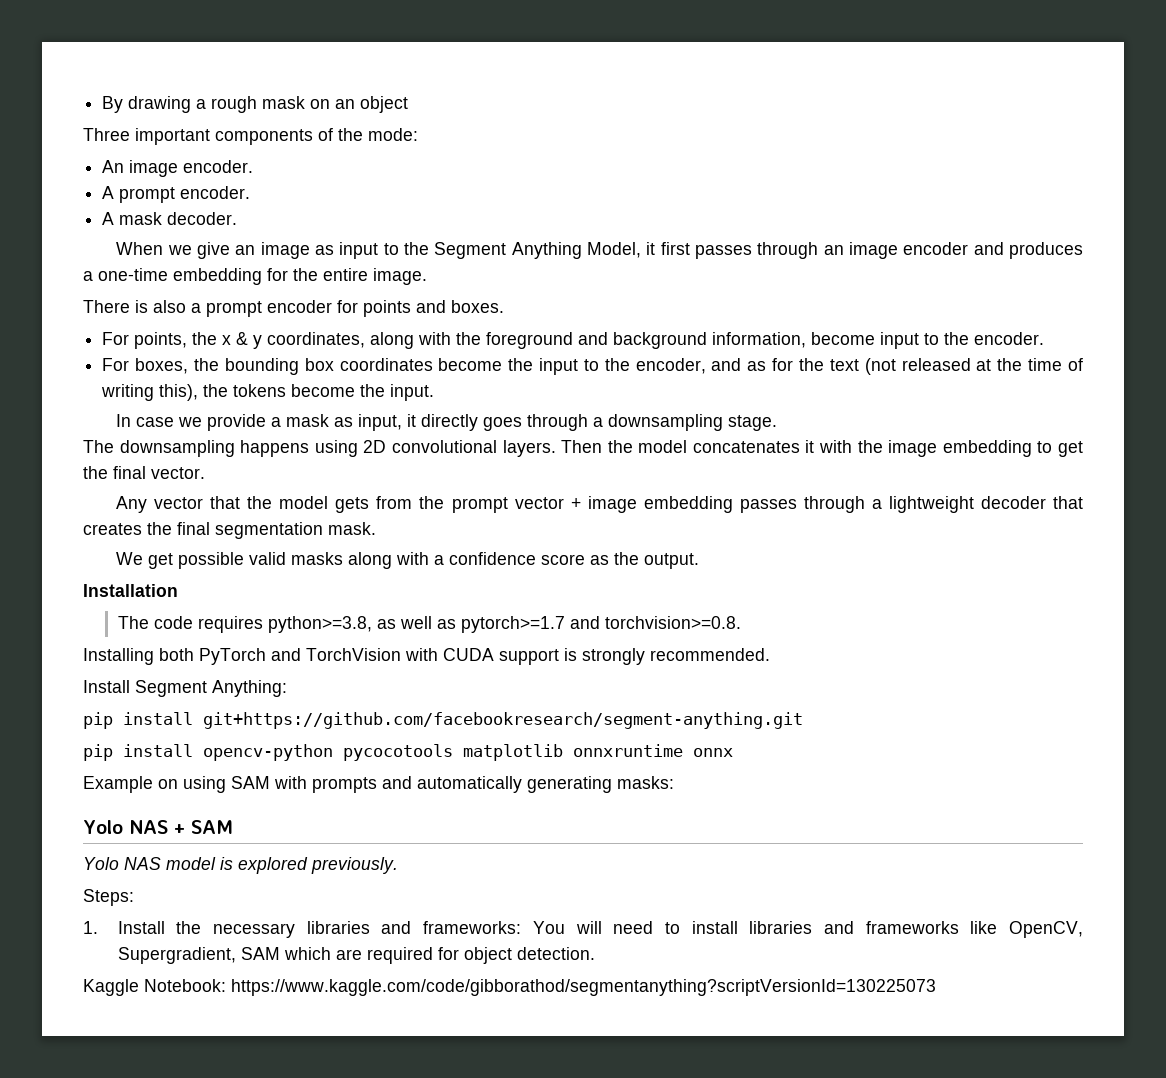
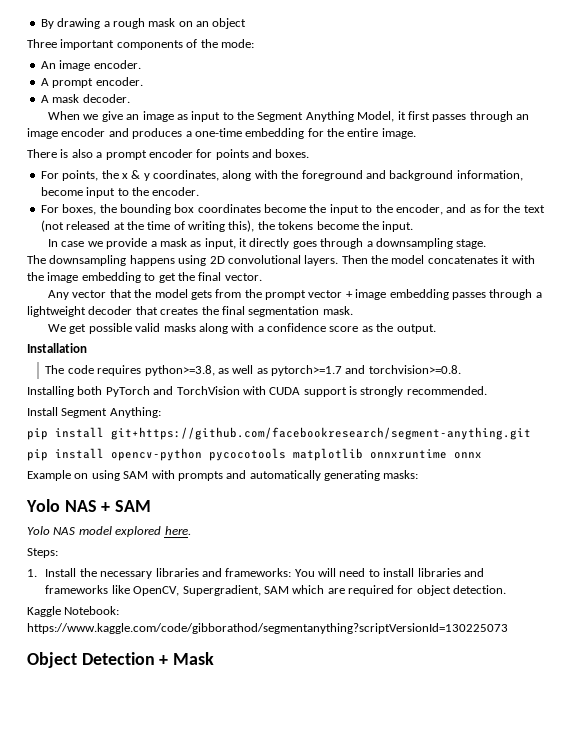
- Yolo NAS model is explored previously.
+ Yolo NAS model explored here.
+ Object Detection + Mask

